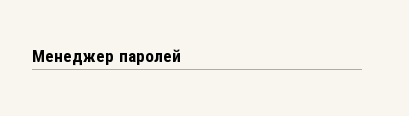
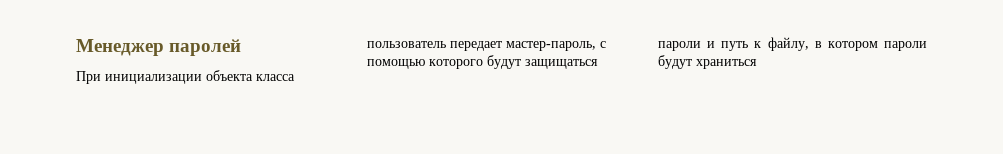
+ При инициализации объекта класса пользователь передает мастер-пароль, с помощью которого будут защищаться пароли и путь к файлу, в котором пароли будут храниться

